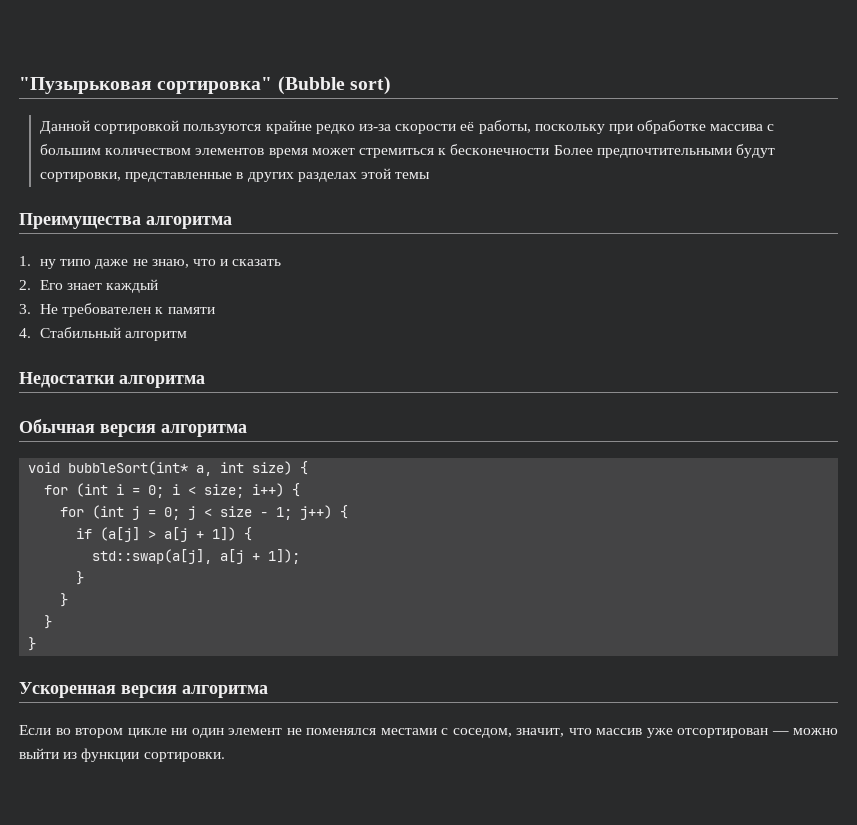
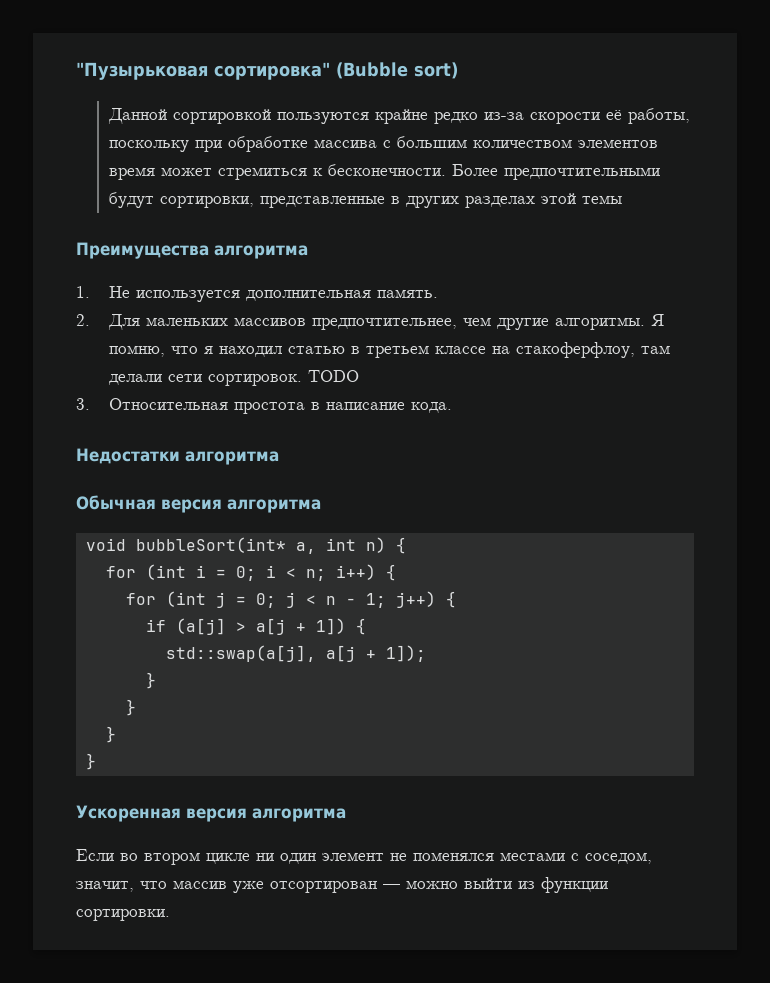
- Данной сортировкой пользуются крайне редко из-за скорости её работы, поскольку при обработке массива с большим количеством элементов время может стремиться к бесконечности Более предпочтительными будут сортировки, представленные в других разделах этой темы
+ Данной сортировкой пользуются крайне редко из-за скорости её работы, поскольку при обработке массива с большим количеством элементов время может стремиться к бесконечности. Более предпочтительными будут сортировки, представленные в других разделах этой темы
- 1. ну типо даже не знаю, что и сказать
- 2. Его знает каждый
- 3. Не требователен к памяти
- 4. Стабильный алгоритм
+ 1. Не используется дополнительная память.
+ 2. Для маленьких массивов предпочтительнее, чем другие алгоритмы. Я помню, что я находил статью в третьем классе на стакоферфлоу, там делали сети сортировок. TODO
+ 3. Относительная простота в написание кода.
- void bubbleSort(int* a, int size) {
+ void bubbleSort(int* a, int n) {
- for (int i = 0; i < size; i++) {
+ for (int i = 0; i < n; i++) {
- for (int j = 0; j < size - 1; j++) {
+ for (int j = 0; j < n - 1; j++) {

